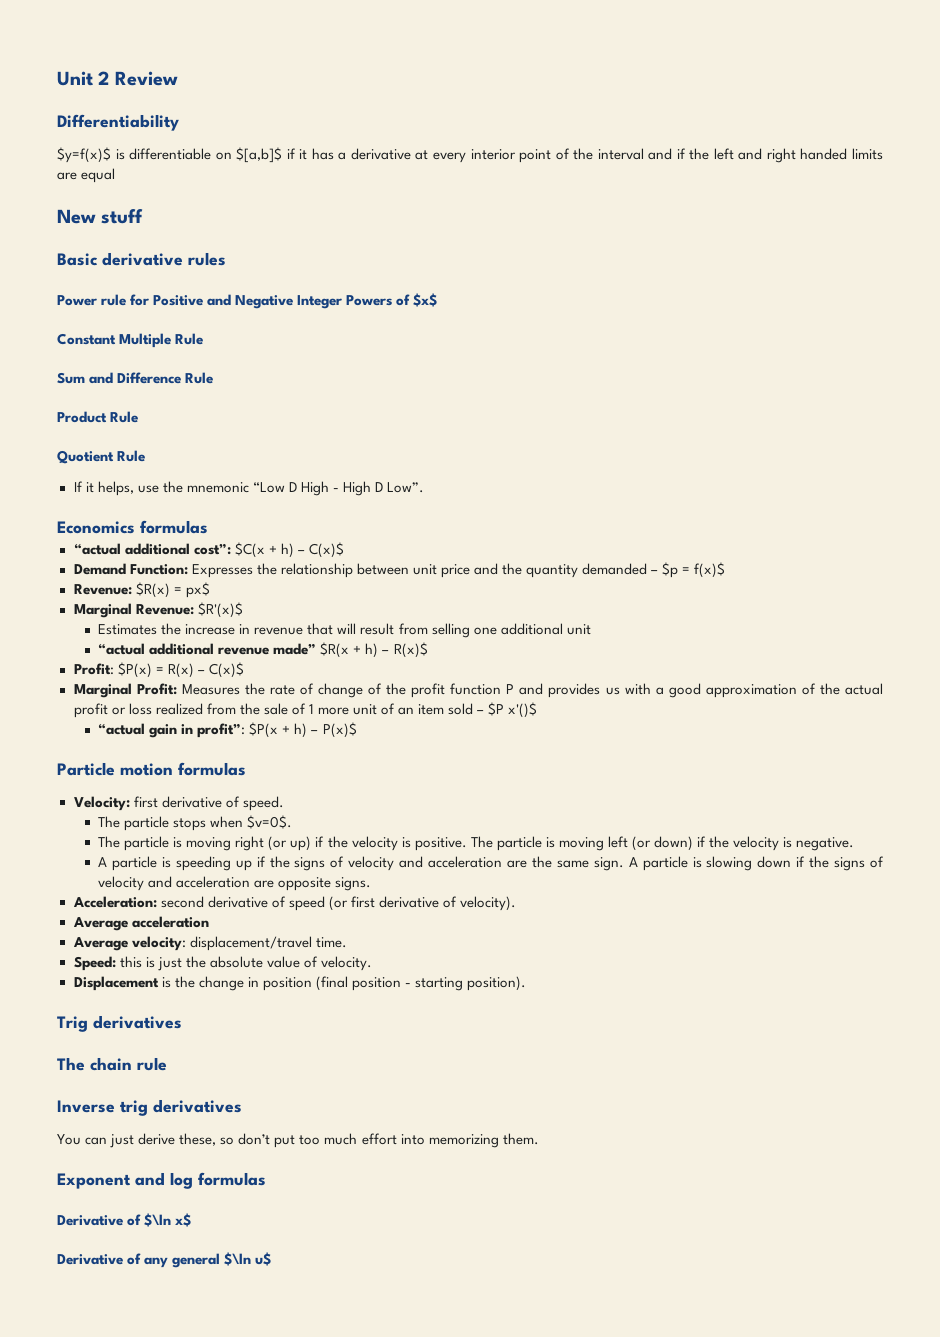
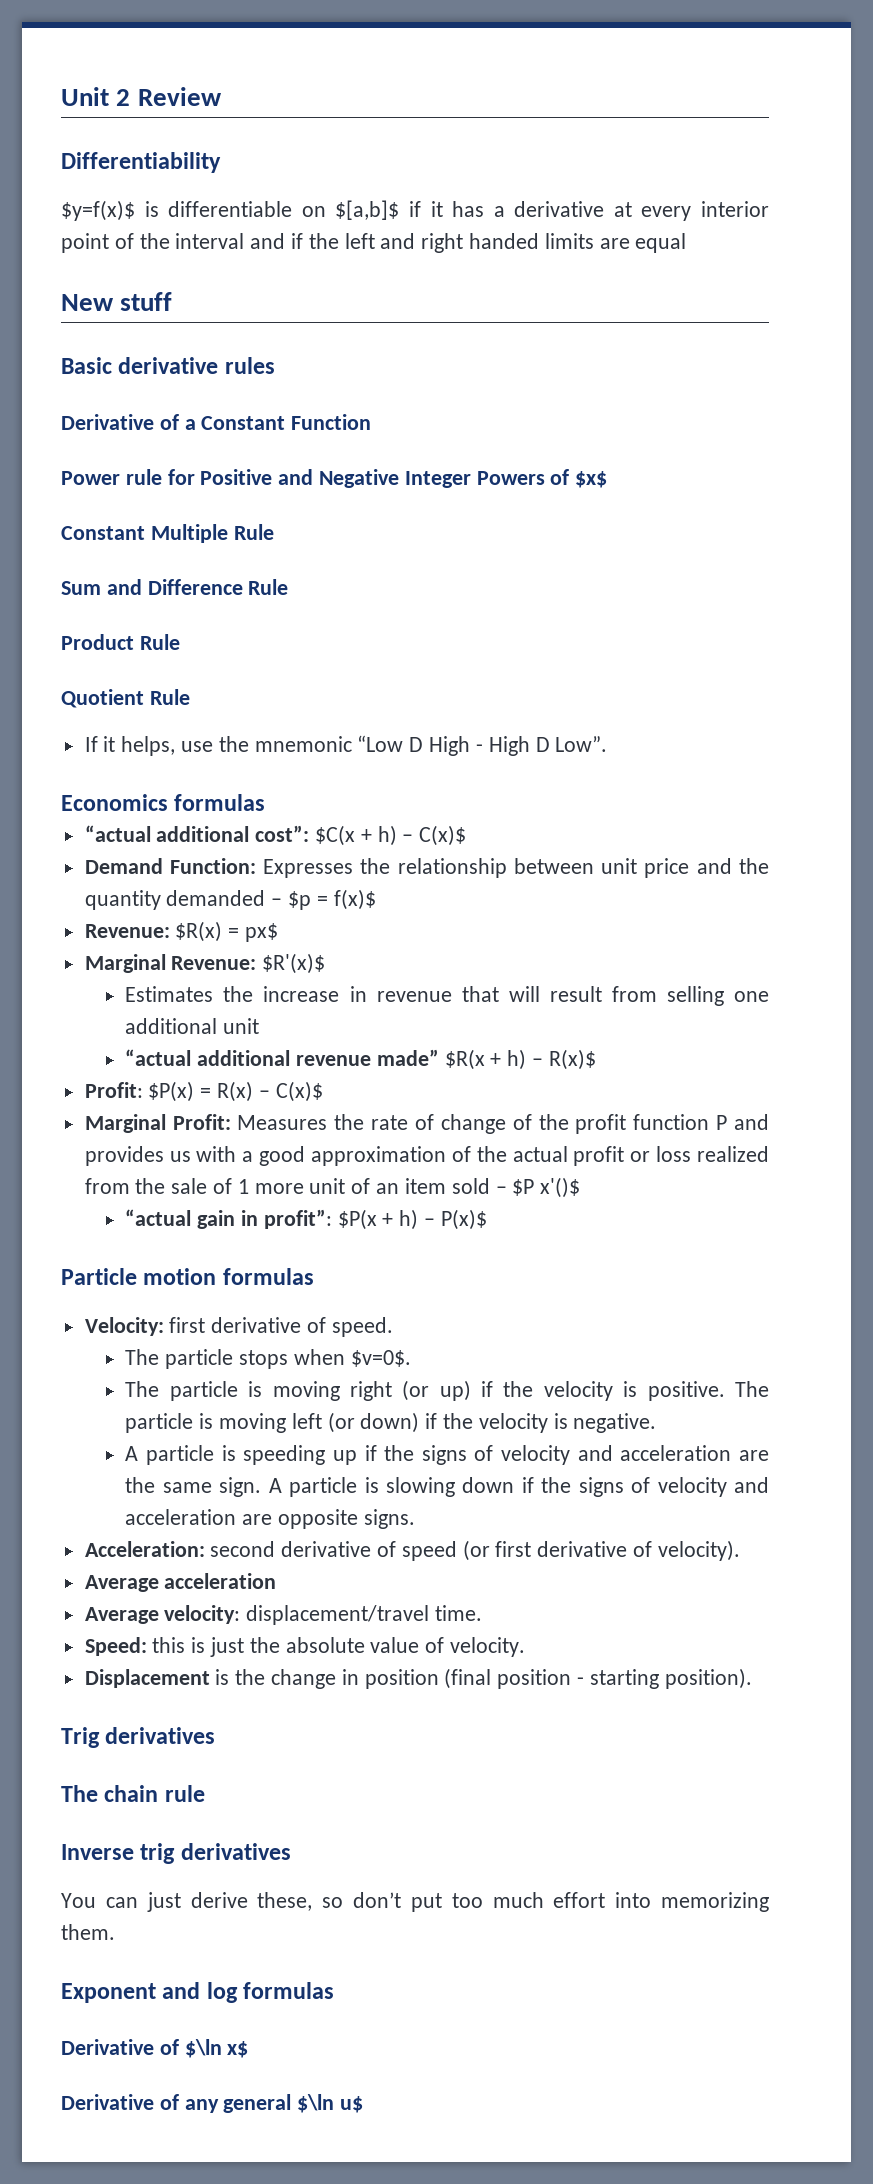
+ Derivative of a Constant Function

